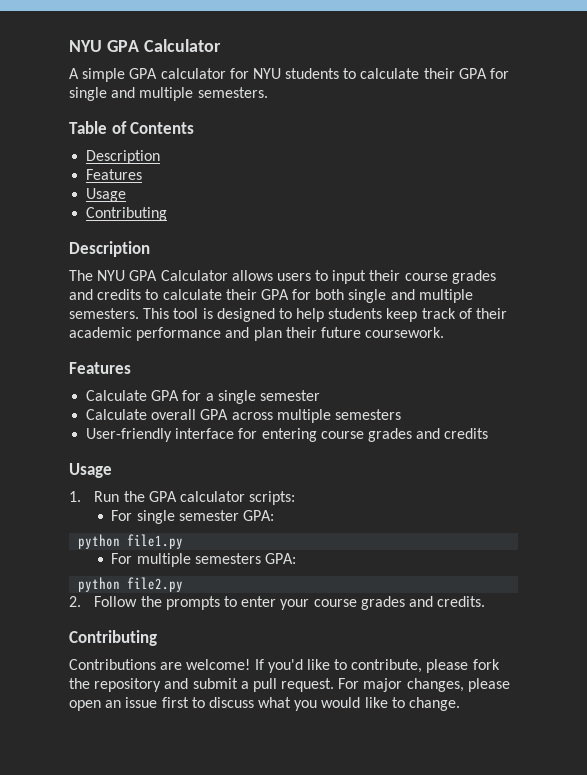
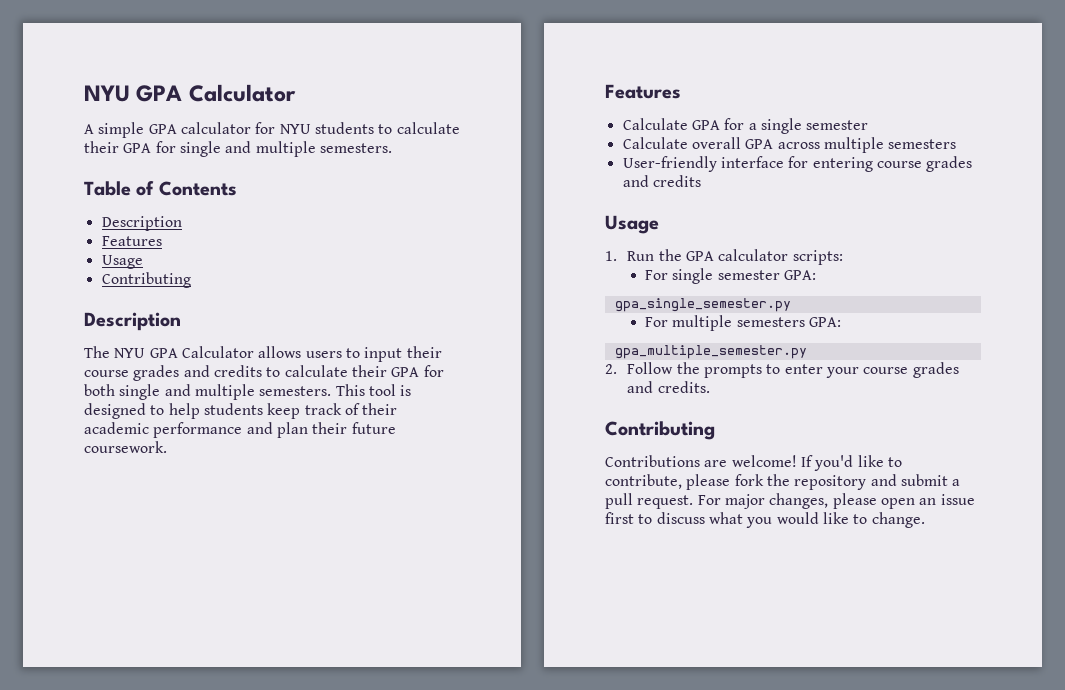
- python file1.py
+ gpa_single_semester.py
- python file2.py
+ gpa_multiple_semester.py

